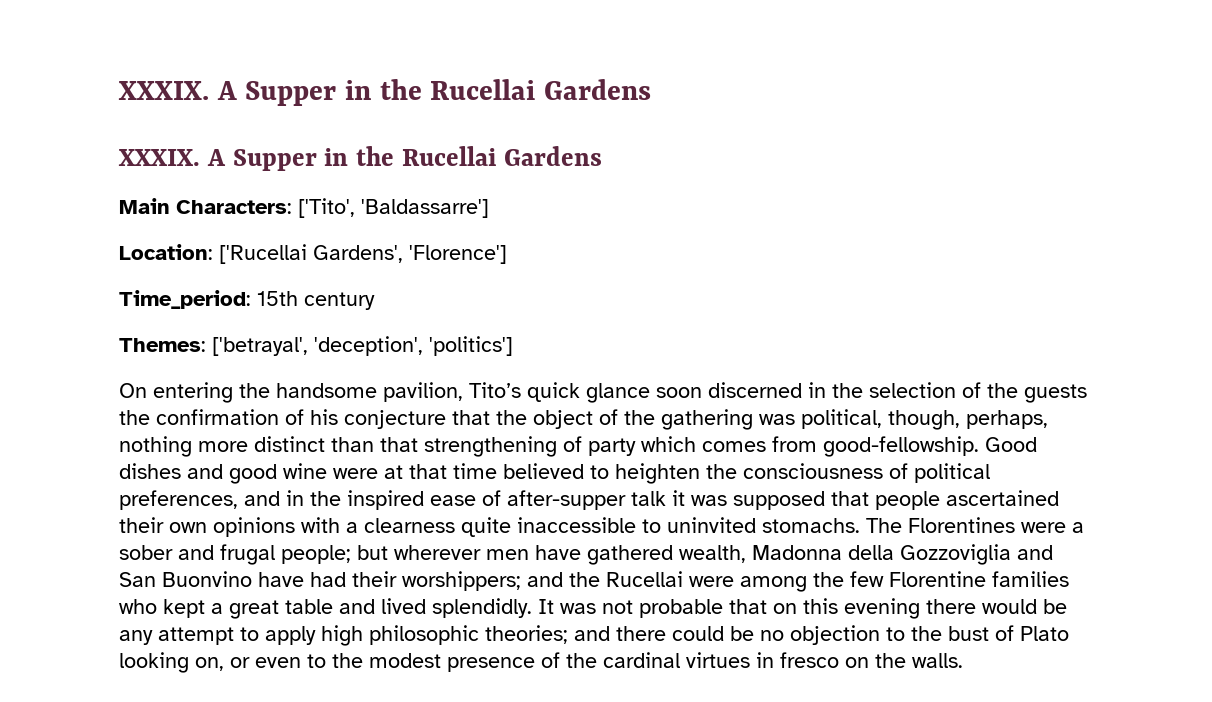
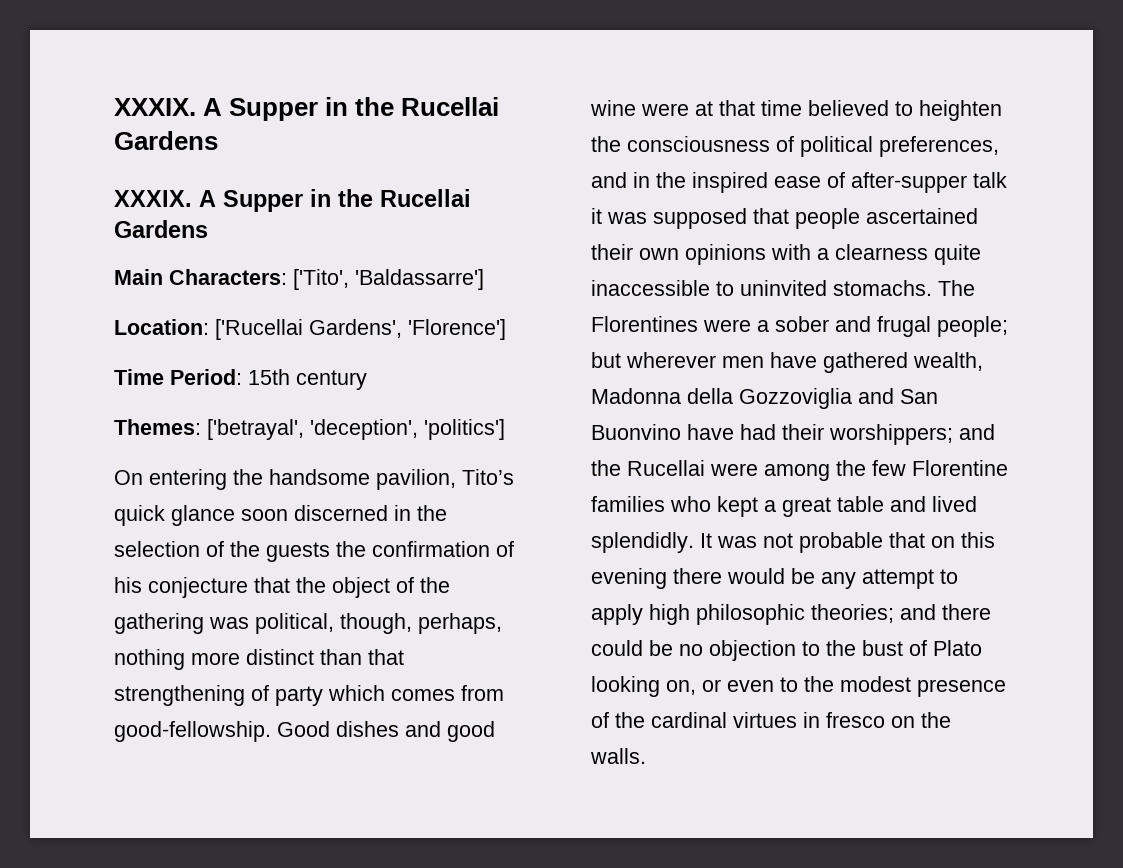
- Time_period: 15th century
+ Time Period: 15th century

